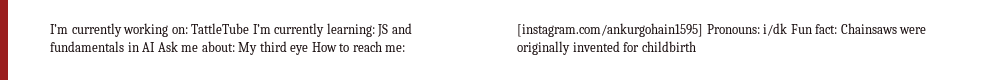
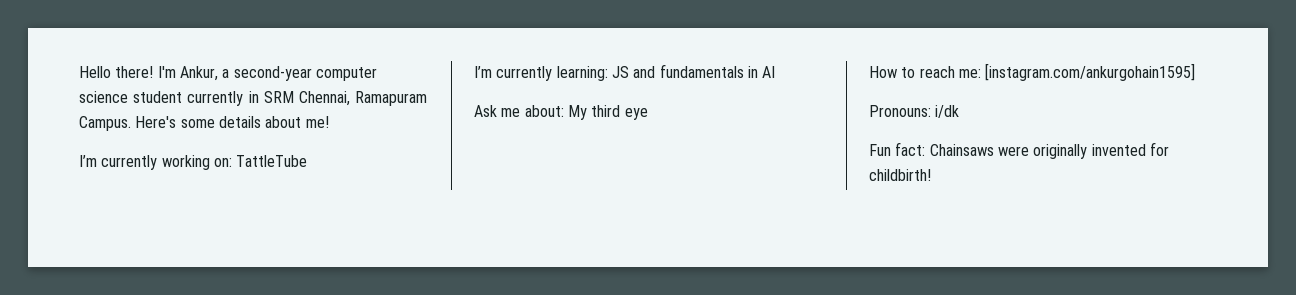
+ Hello there! I'm Ankur, a second-year computer science student currently in SRM Chennai, Ramapuram Campus. Here's some details about me!
- I’m currently working on: TattleTube I’m currently learning: JS and fundamentals in AI Ask me about: My third eye How to reach me: [instagram.com/ankurgohain1595] Pronouns: i/dk Fun fact: Chainsaws were originally invented for childbirth
+ I’m currently working on: TattleTube
+ I’m currently learning: JS and fundamentals in AI
+ Ask me about: My third eye
+ How to reach me: [instagram.com/ankurgohain1595]
+ Pronouns: i/dk
+ Fun fact: Chainsaws were originally invented for childbirth!

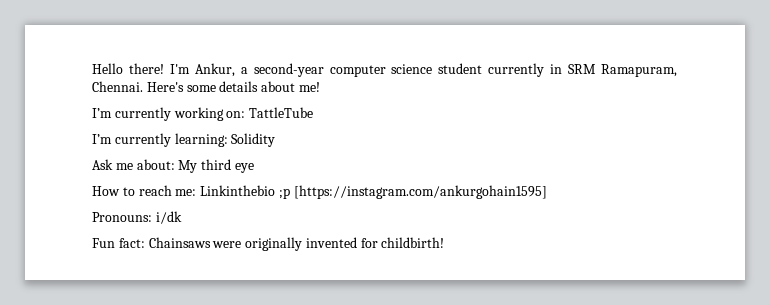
- I'm Ankur, a second-year computer science student currently in SRM Chennai, Ramapuram Campus.
+ I'm Ankur, a second-year computer science student currently in SRM Ramapuram, Chennai.
- I’m currently learning: JS and fundamentals in AI
+ I’m currently learning: Solidity
- How to reach me: [instagram.com/ankurgohain1595]
+ How to reach me: Linkinthebio ;p [https://instagram.com/ankurgohain1595]

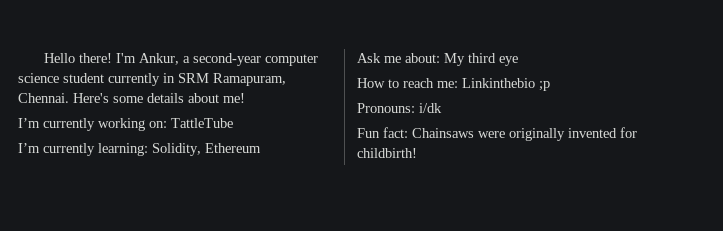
- I’m currently learning: Solidity
+ I’m currently learning: Solidity, Ethereum
- How to reach me: Linkinthebio ;p [https://instagram.com/ankurgohain1595]
+ How to reach me: Linkinthebio ;p

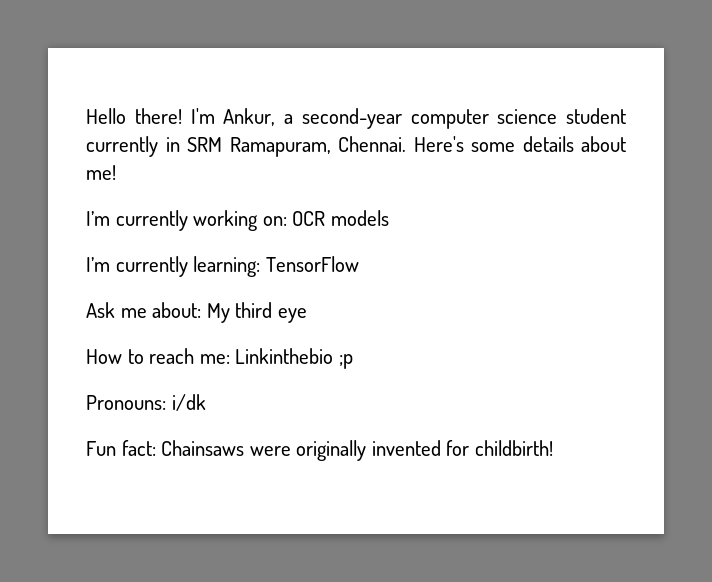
- I’m currently working on: TattleTube
+ I’m currently working on: OCR models
- I’m currently learning: Solidity, Ethereum
+ I’m currently learning: TensorFlow

